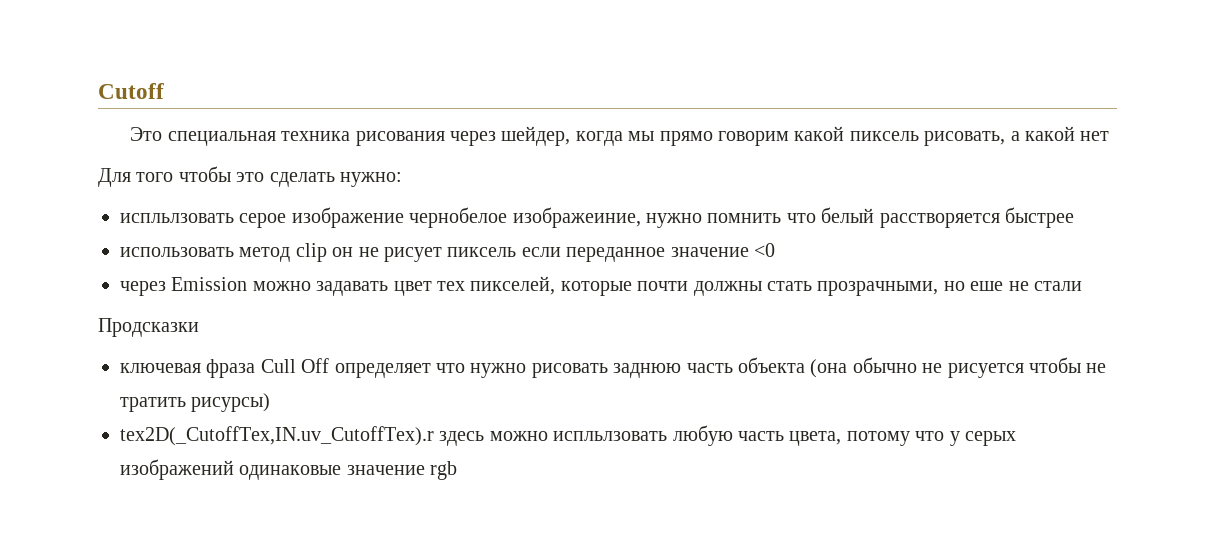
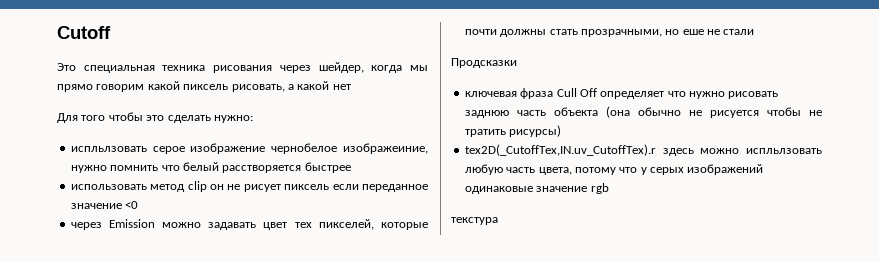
+ текстура

